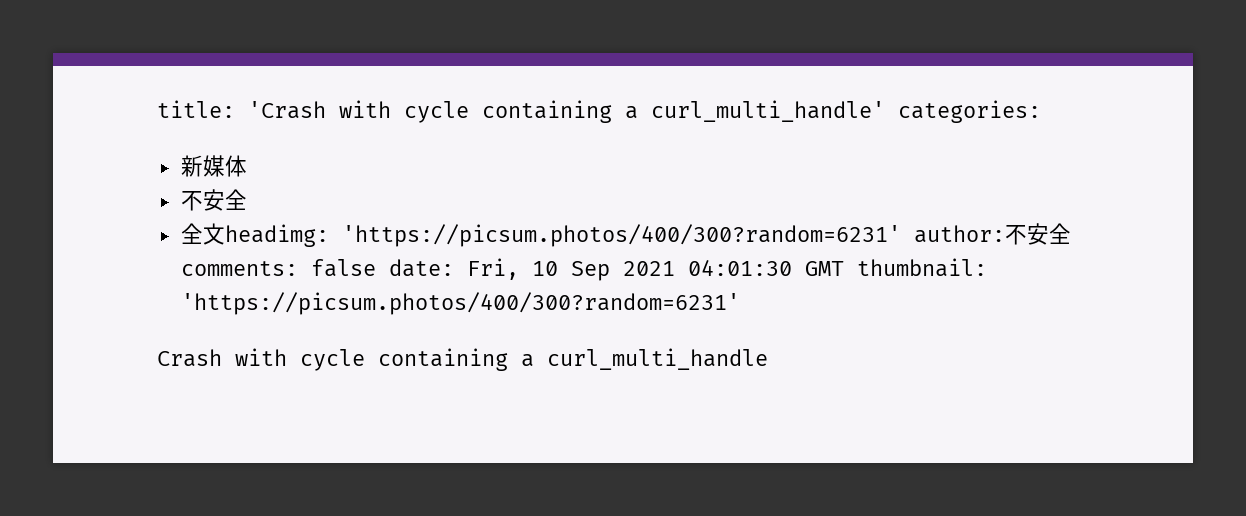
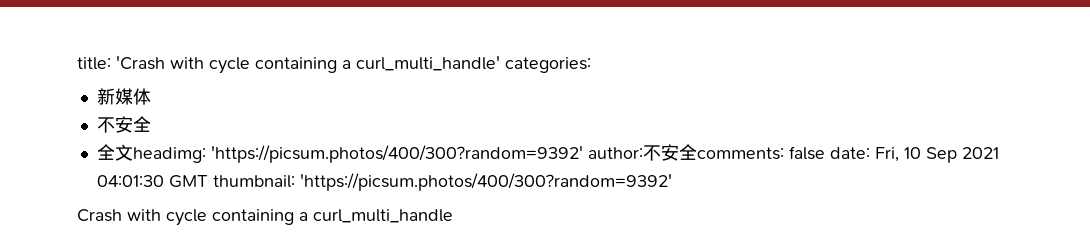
- 全文headimg: 'https://picsum.photos/400/300?random=6231' author:不安全comments: false date: Fri, 10 Sep 2021 04:01:30 GMT thumbnail: 'https://picsum.photos/400/300?random=6231'
+ 全文headimg: 'https://picsum.photos/400/300?random=9392' author:不安全comments: false date: Fri, 10 Sep 2021 04:01:30 GMT thumbnail: 'https://picsum.photos/400/300?random=9392'

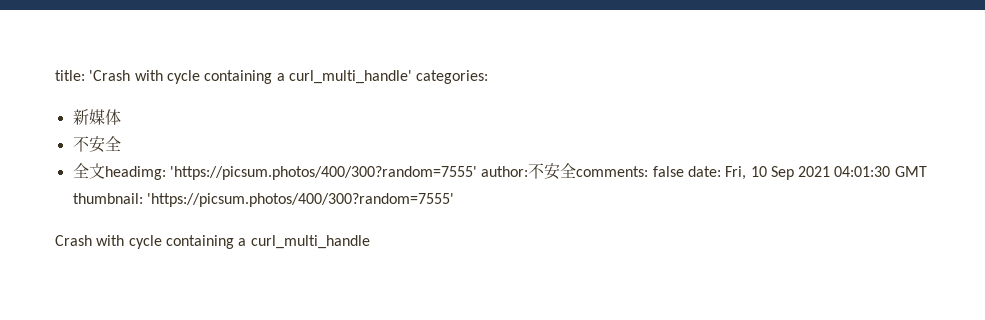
- 全文headimg: 'https://picsum.photos/400/300?random=9392' author:不安全comments: false date: Fri, 10 Sep 2021 04:01:30 GMT thumbnail: 'https://picsum.photos/400/300?random=9392'
+ 全文headimg: 'https://picsum.photos/400/300?random=7555' author:不安全comments: false date: Fri, 10 Sep 2021 04:01:30 GMT thumbnail: 'https://picsum.photos/400/300?random=7555'

